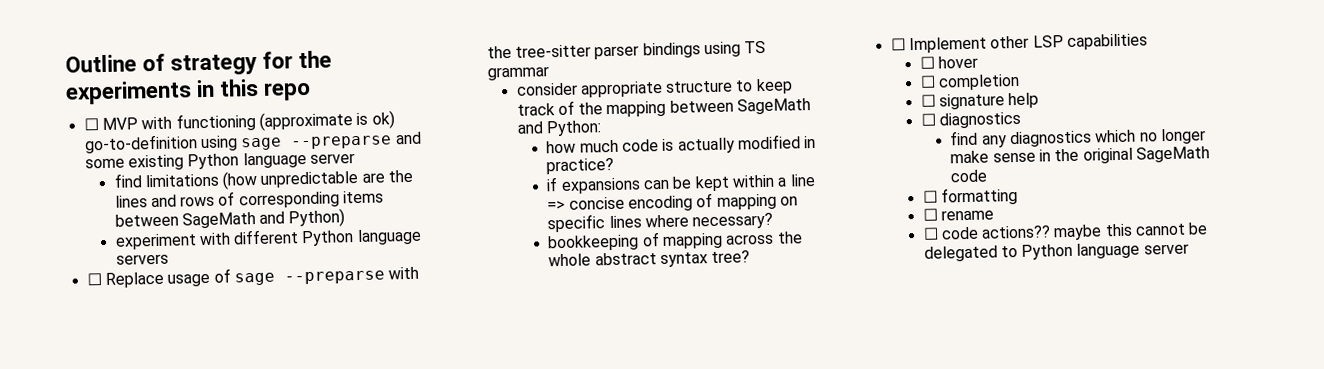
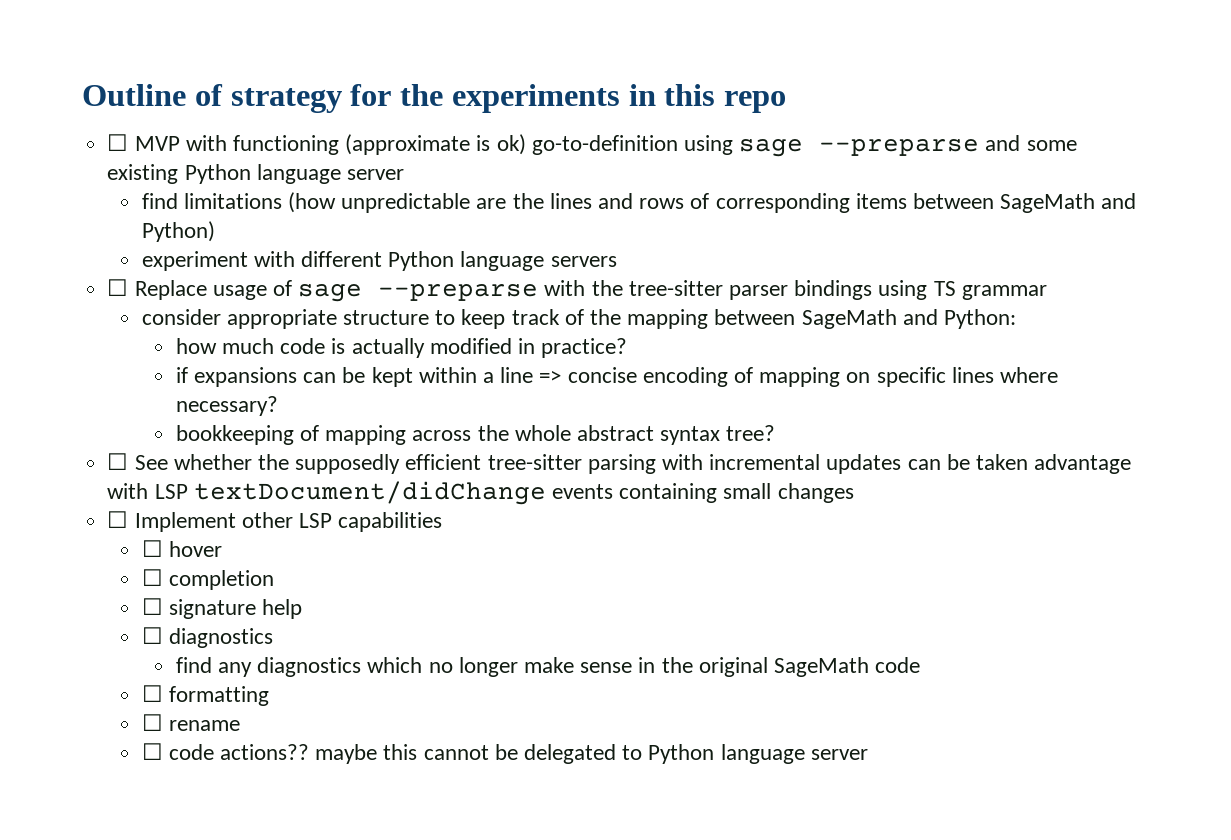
+ ☐ See whether the supposedly efficient tree-sitter parsing with incremental updates can be taken advantage with LSP textDocument/didChange events containing small changes

